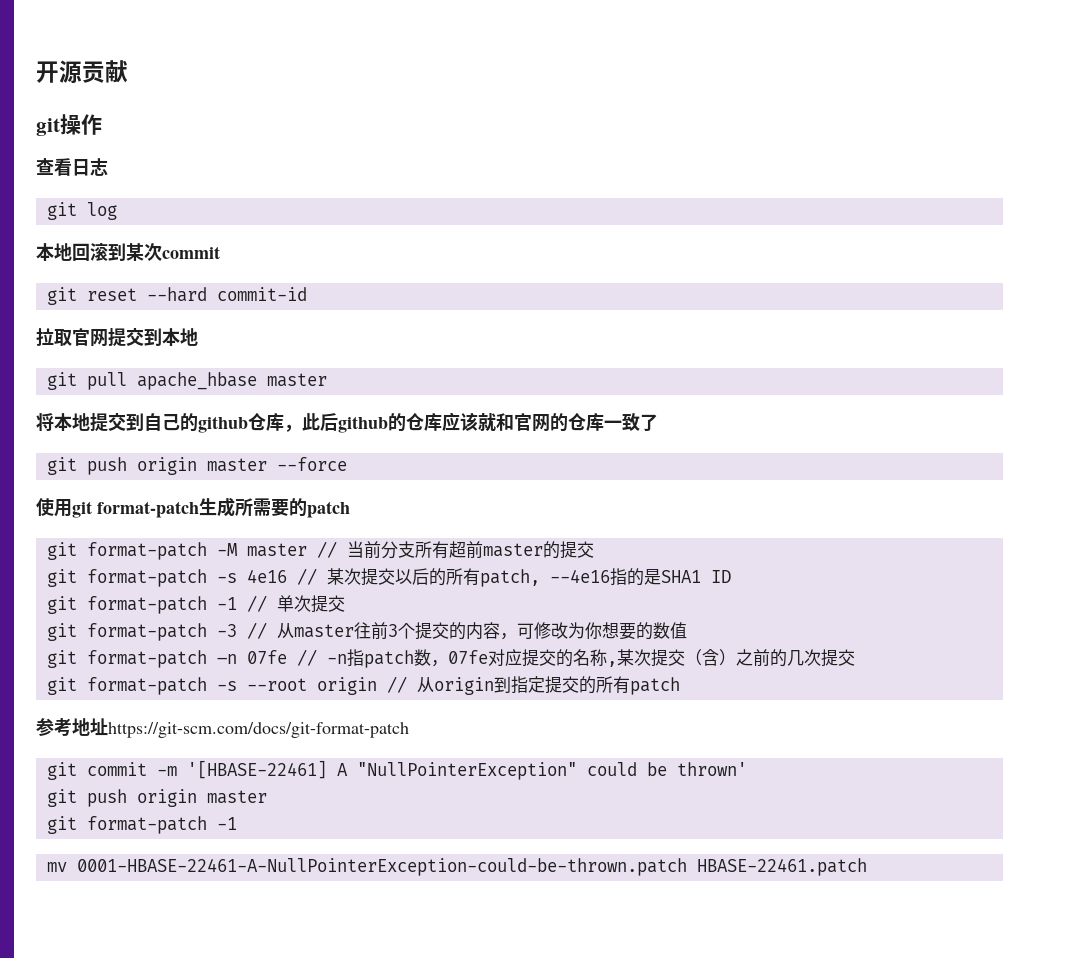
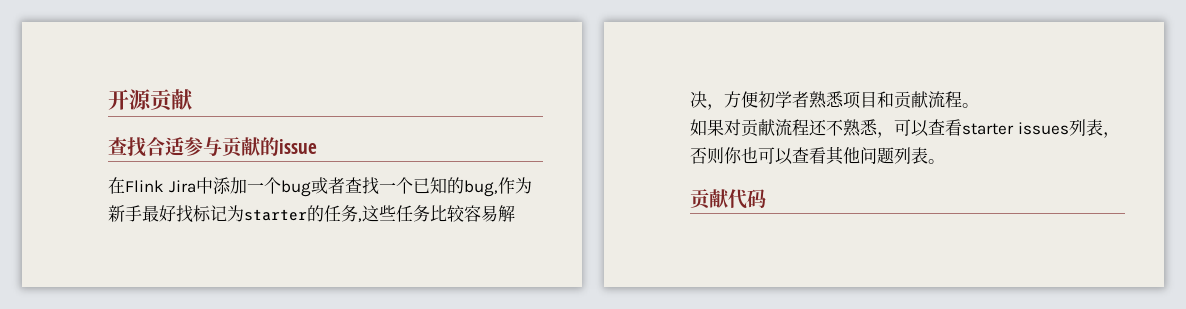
- git操作
- 查看日志
- git log
- 本地回滚到某次commit
- git reset --hard commit-id
- 拉取官网提交到本地
- git pull apache_hbase master
- 将本地提交到自己的github仓库，此后github的仓库应该就和官网的仓库一致了
- git push origin master --force
- 使用git format-patch生成所需要的patch
- git format-patch -M master // 当前分支所有超前master的提交
- git format-patch -s 4e16 // 某次提交以后的所有patch, --4e16指的是SHA1 ID
- git format-patch -1 // 单次提交
- git format-patch -3 // 从master往前3个提交的内容，可修改为你想要的数值
- git format-patch –n 07fe // -n指patch数，07fe对应提交的名称,某次提交（含）之前的几次提交
- git format-patch -s --root origin // 从origin到指定提交的所有patch
- 参考地址https://git-scm.com/docs/git-format-patch
- git commit -m '[HBASE-22461] A "NullPointerException" could be thrown'
- git push origin master
- git format-patch -1
- mv 0001-HBASE-22461-A-NullPointerException-could-be-thrown.patch HBASE-22461.patch
+ 查找合适参与贡献的issue
+ 在Flink Jira中添加一个bug或者查找一个已知的bug,作为新手最好找标记为starter的任务,这些任务比较容易解决，方便初学者熟悉项目和贡献流程。
+ 如果对贡献流程还不熟悉，可以查看starter issues列表，否则你也可以查看其他问题列表。
+ 贡献代码

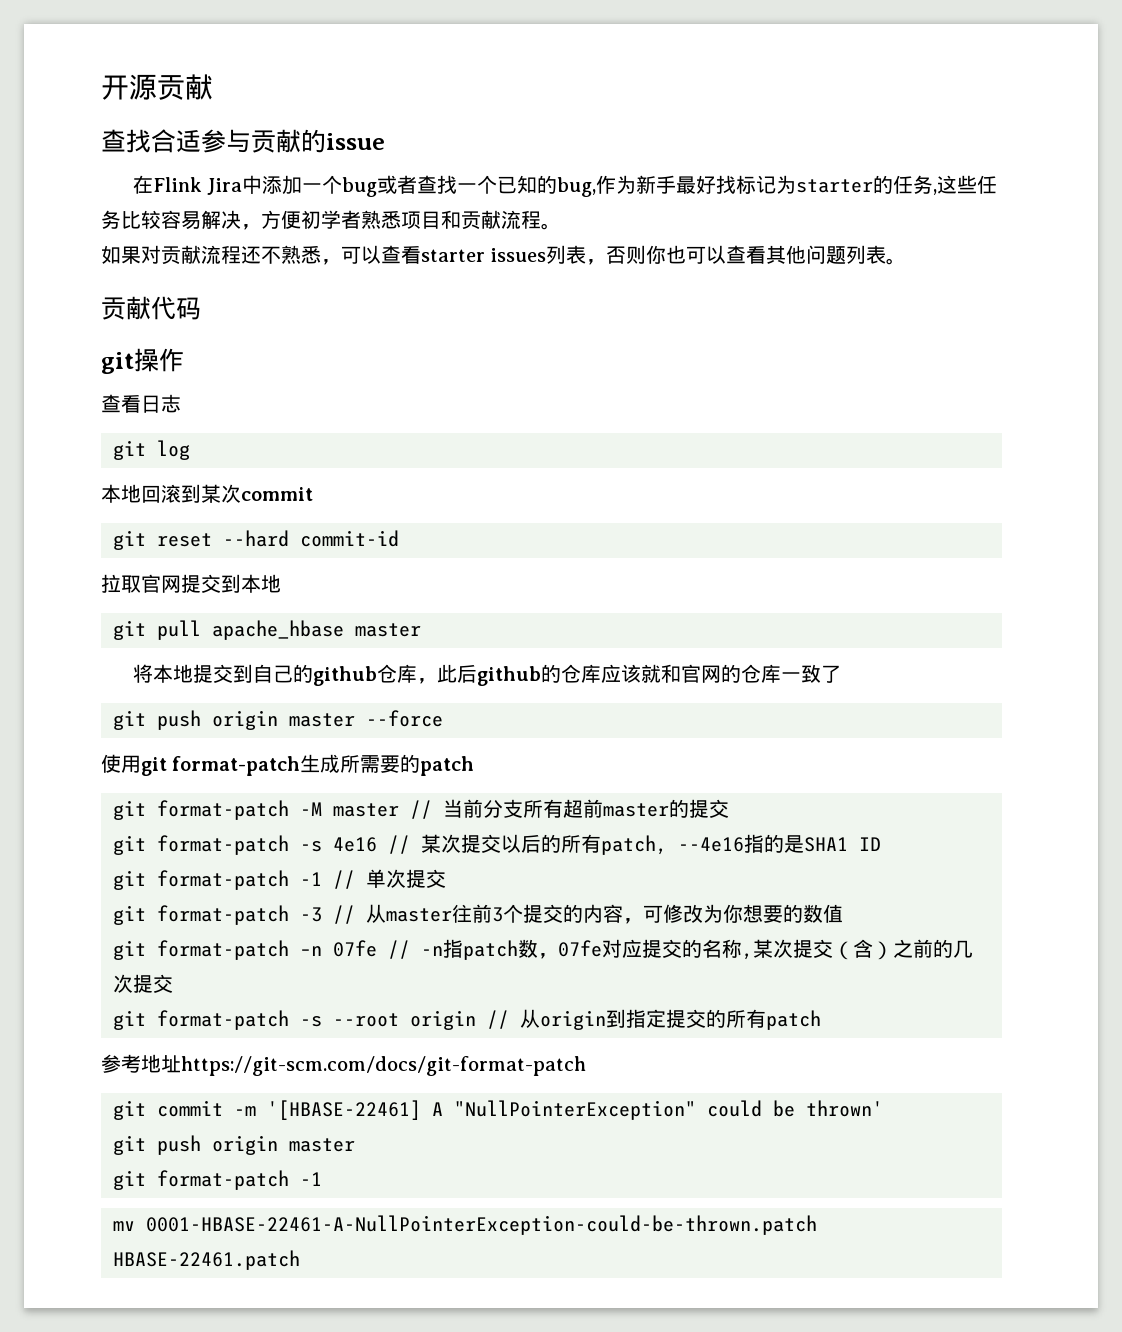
+ git操作
+ 查看日志
+ git log
+ 本地回滚到某次commit
+ git reset --hard commit-id
+ 拉取官网提交到本地
+ git pull apache_hbase master
+ 将本地提交到自己的github仓库，此后github的仓库应该就和官网的仓库一致了
+ git push origin master --force
+ 使用git format-patch生成所需要的patch
+ git format-patch -M master // 当前分支所有超前master的提交
+ git format-patch -s 4e16 // 某次提交以后的所有patch, --4e16指的是SHA1 ID
+ git format-patch -1 // 单次提交
+ git format-patch -3 // 从master往前3个提交的内容，可修改为你想要的数值
+ git format-patch –n 07fe // -n指patch数，07fe对应提交的名称,某次提交（含）之前的几次提交
+ git format-patch -s --root origin // 从origin到指定提交的所有patch
+ 参考地址https://git-scm.com/docs/git-format-patch
+ git commit -m '[HBASE-22461] A "NullPointerException" could be thrown'
+ git push origin master
+ git format-patch -1
+ mv 0001-HBASE-22461-A-NullPointerException-could-be-thrown.patch HBASE-22461.patch

